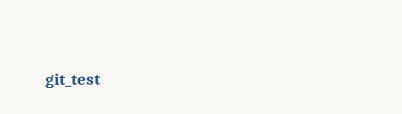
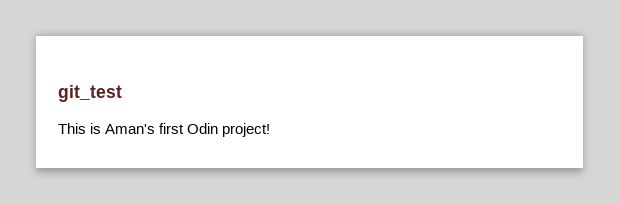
+ This is Aman's first Odin project!

